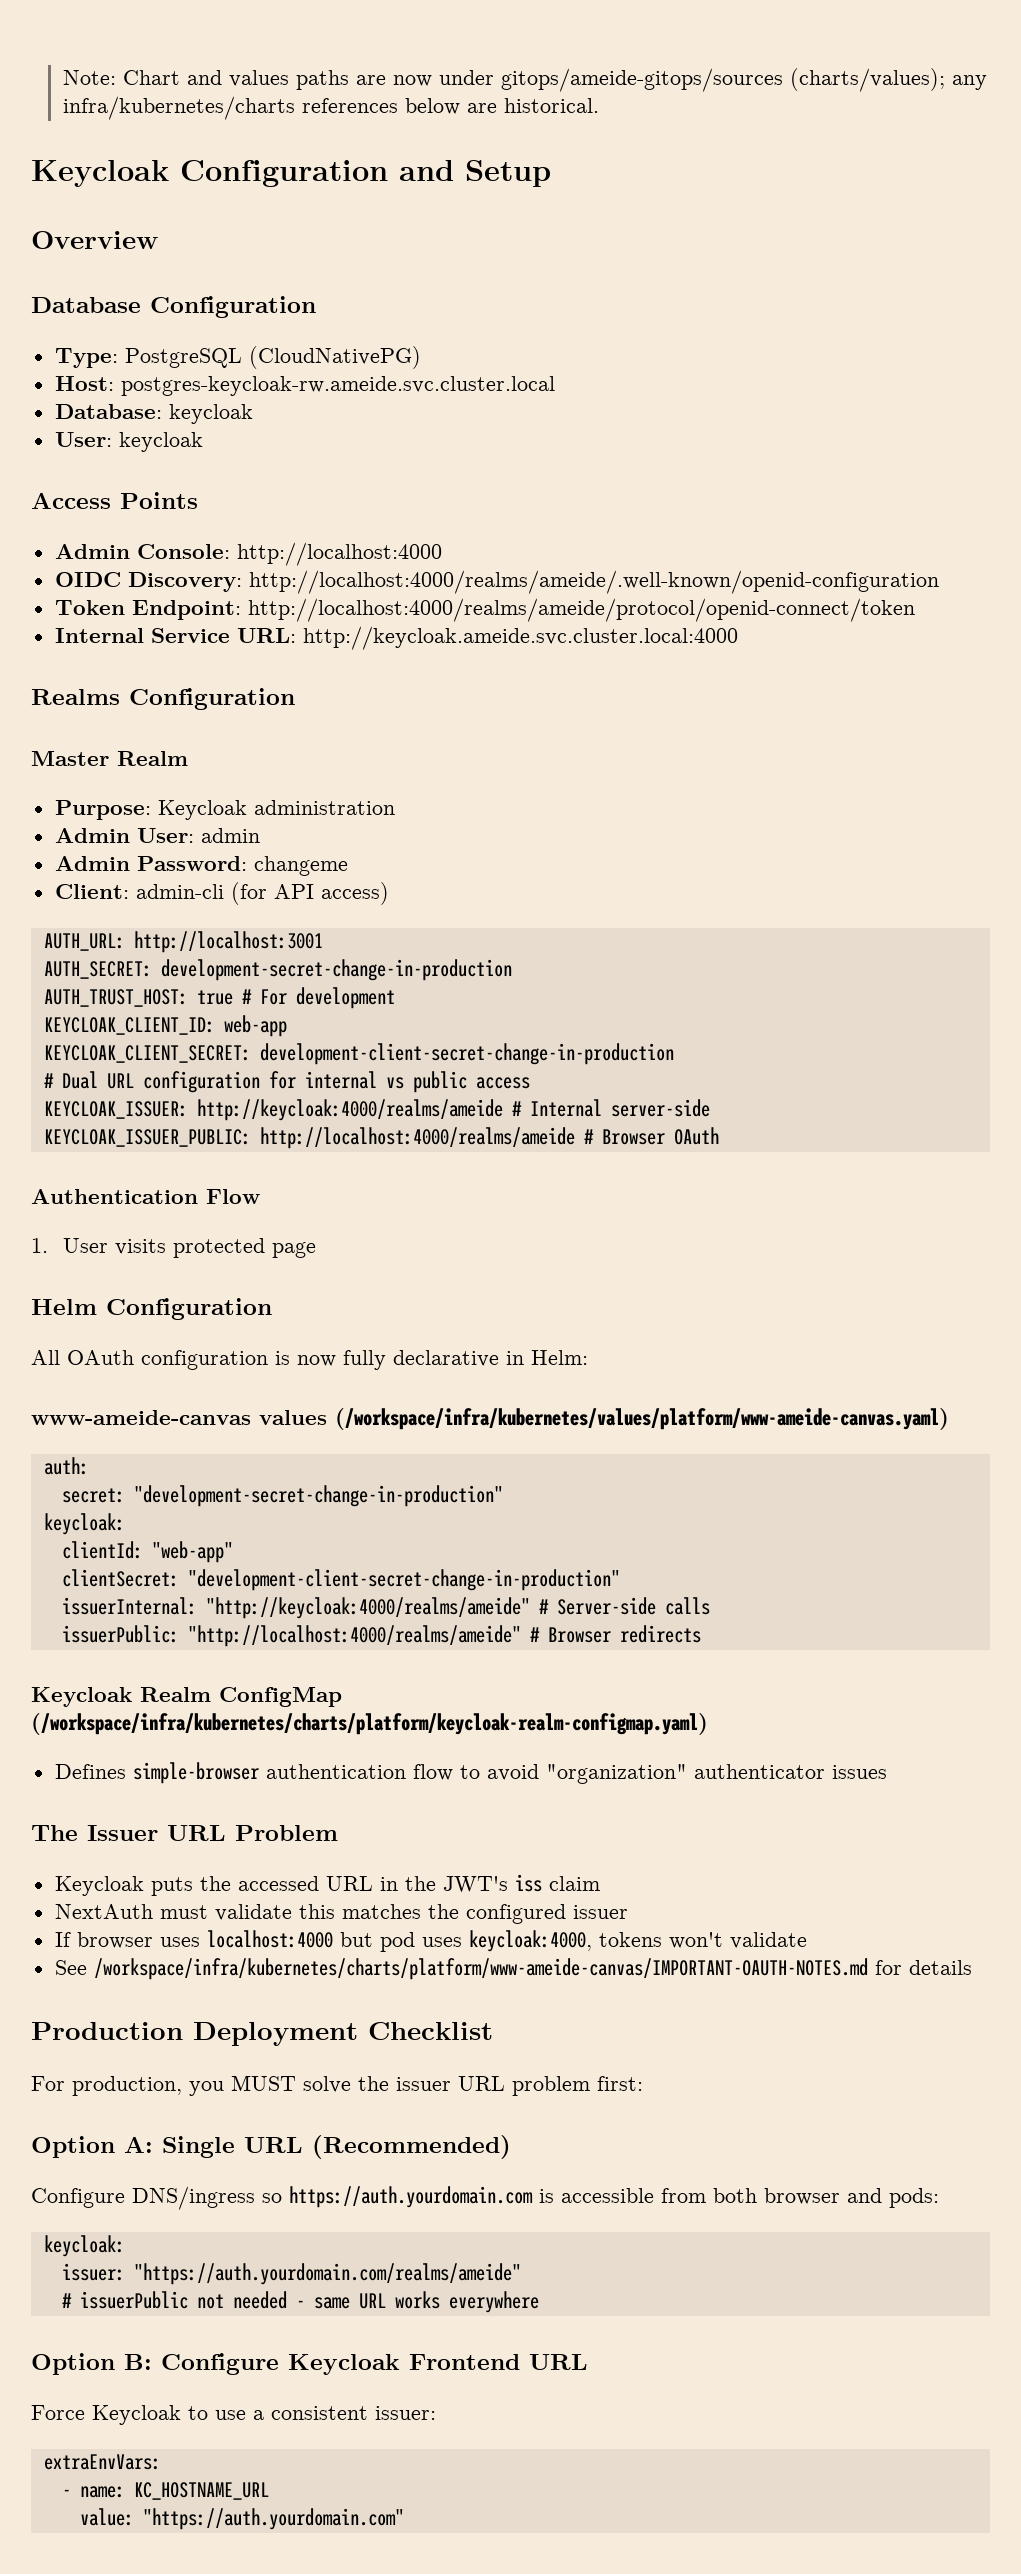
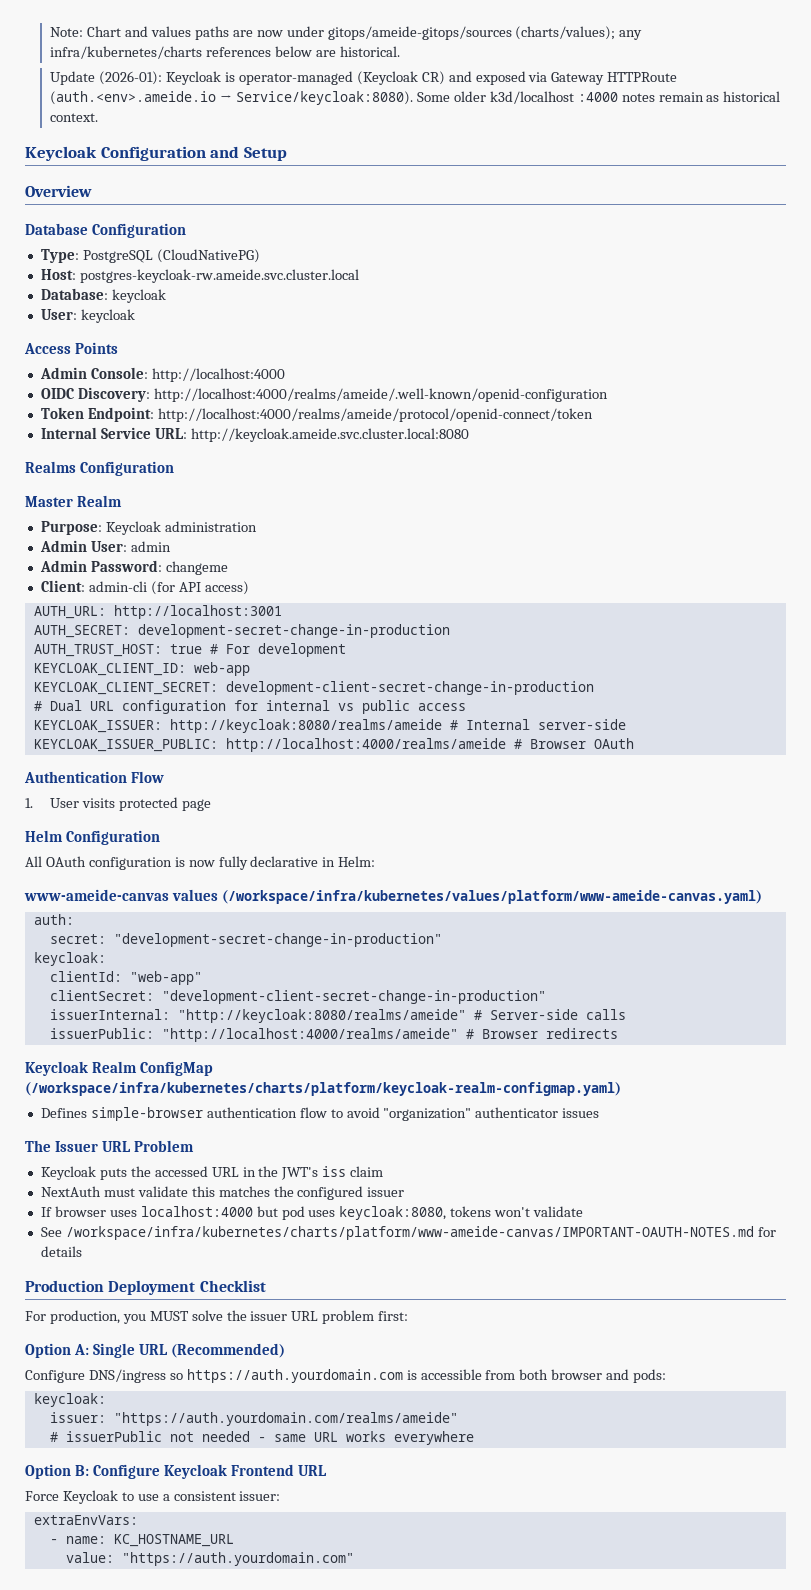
+ Update (2026-01): Keycloak is operator-managed (Keycloak CR) and exposed via Gateway HTTPRoute (auth.<env>.ameide.io → Service/keycloak:8080). Some older k3d/localhost :4000 notes remain as historical context.
- Internal Service URL: http://keycloak.ameide.svc.cluster.local:4000
+ Internal Service URL: http://keycloak.ameide.svc.cluster.local:8080
- KEYCLOAK_ISSUER: http://keycloak:4000/realms/ameide # Internal server-side
+ KEYCLOAK_ISSUER: http://keycloak:8080/realms/ameide # Internal server-side
- issuerInternal: "http://keycloak:4000/realms/ameide" # Server-side calls
+ issuerInternal: "http://keycloak:8080/realms/ameide" # Server-side calls
- If browser uses localhost:4000 but pod uses keycloak:4000, tokens won't validate
+ If browser uses localhost:4000 but pod uses keycloak:8080, tokens won't validate

